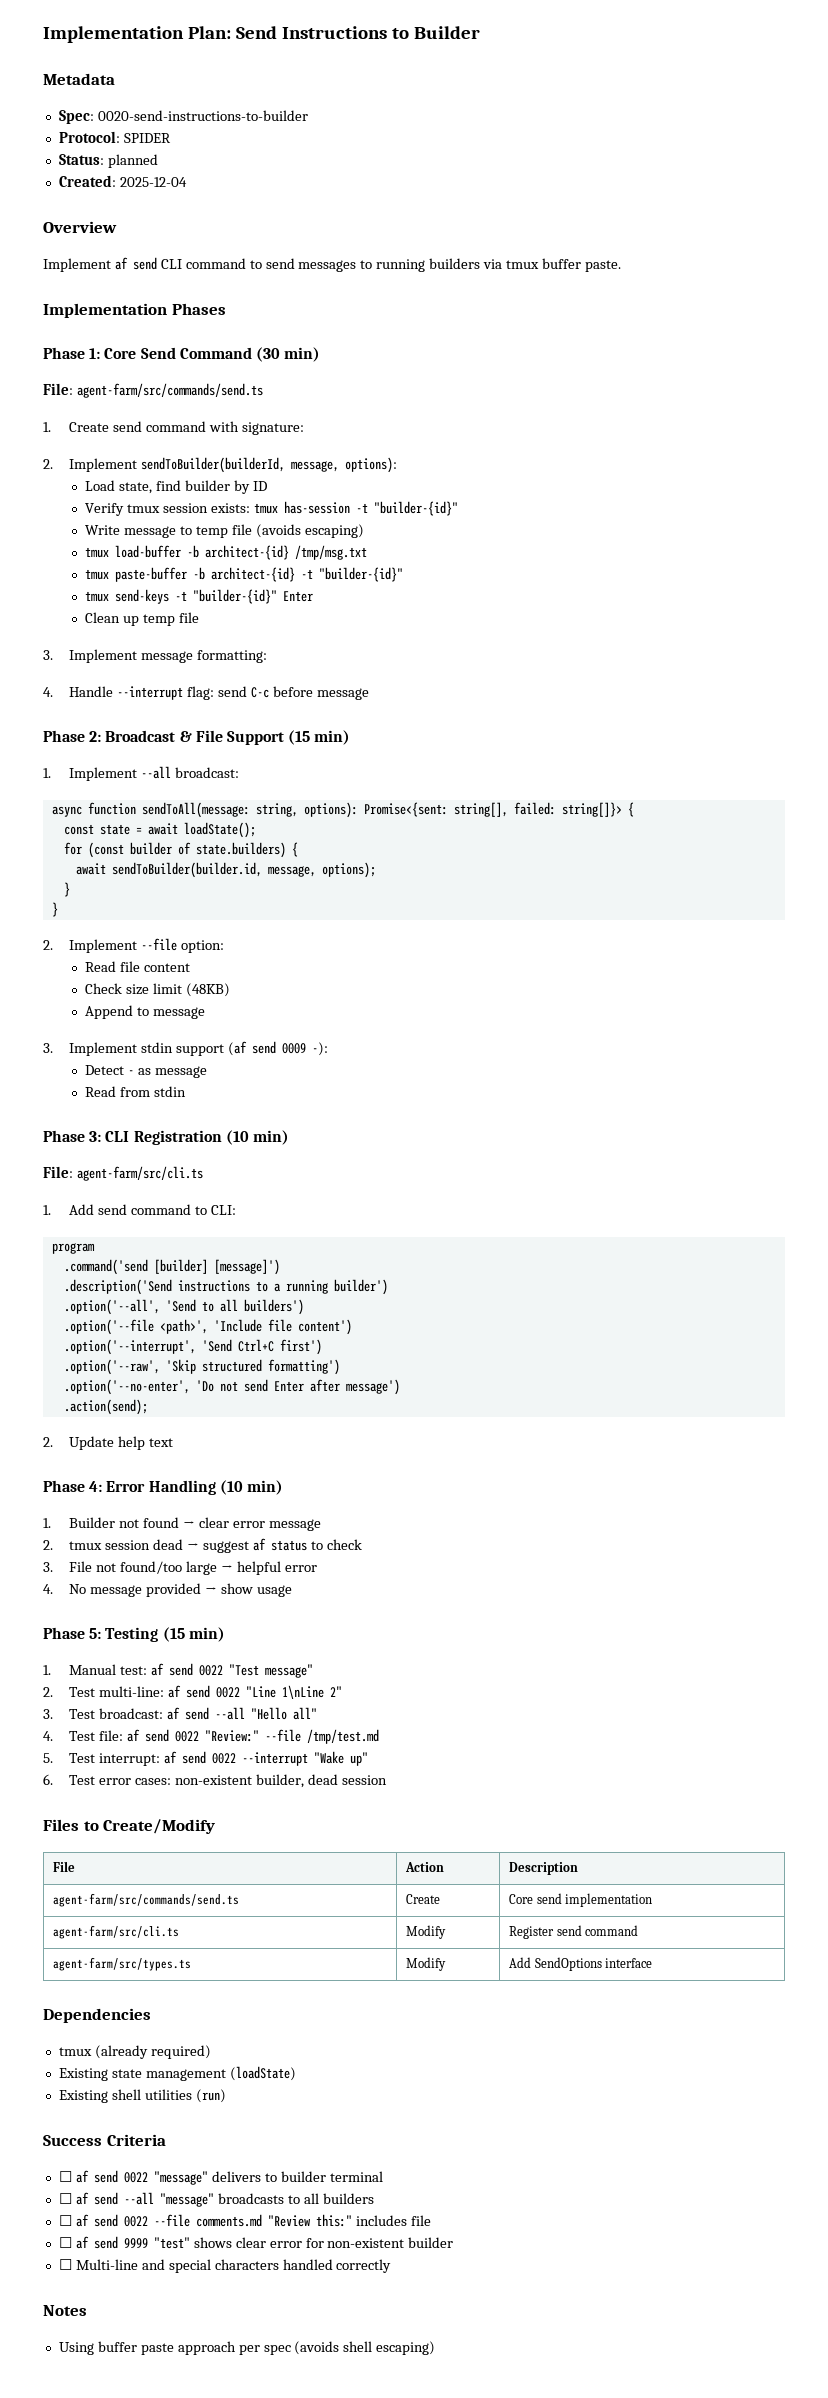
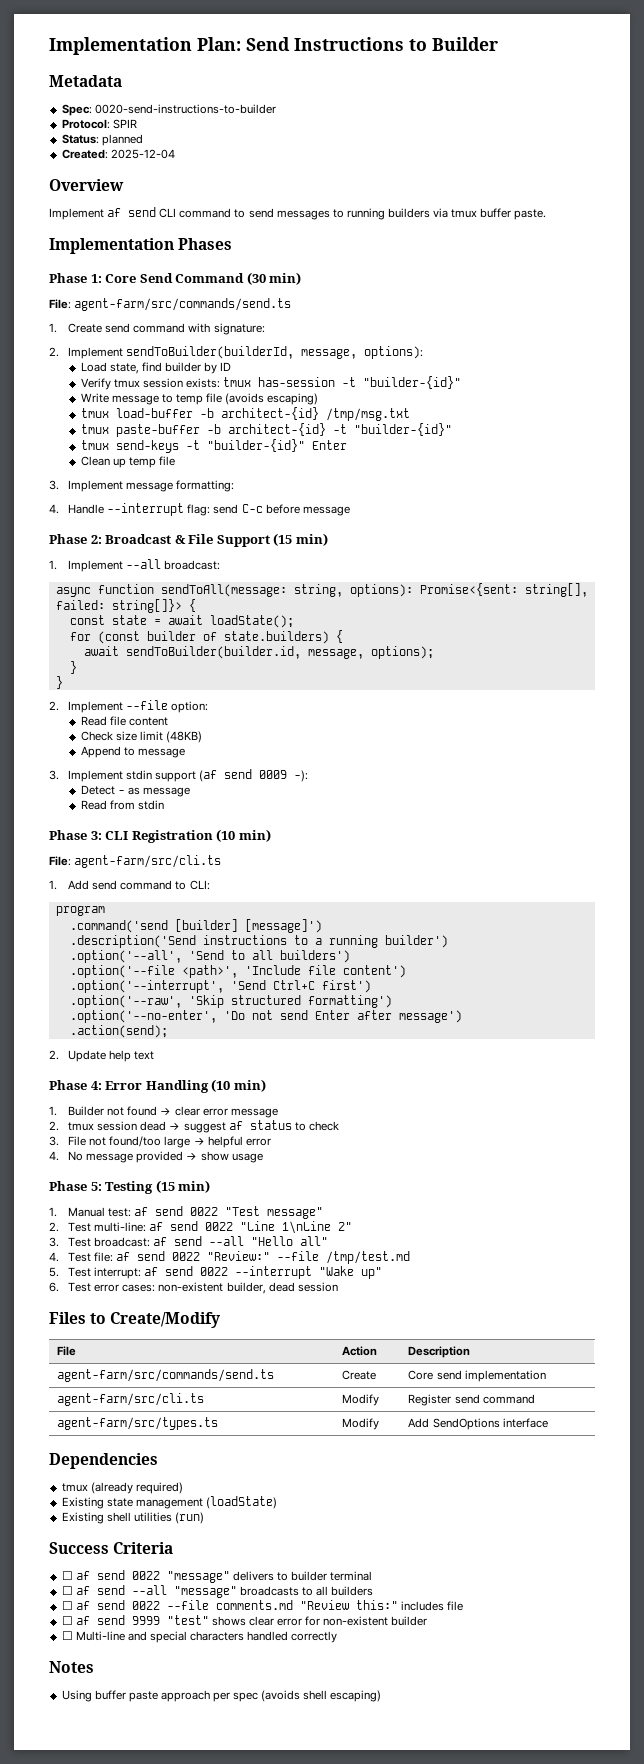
- Protocol: SPIDER
+ Protocol: SPIR

